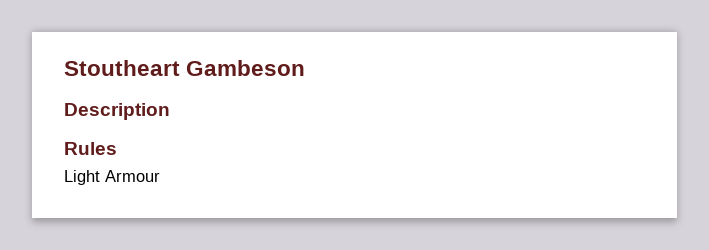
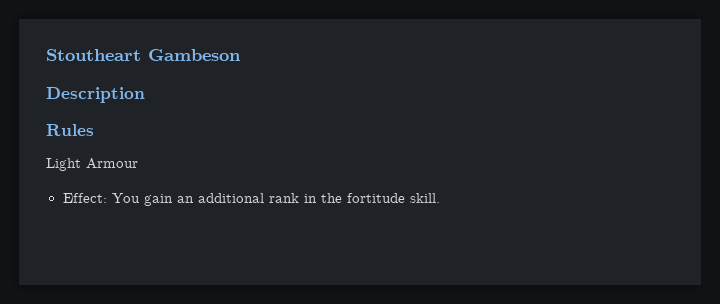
+ Effect: You gain an additional rank in the fortitude skill.

